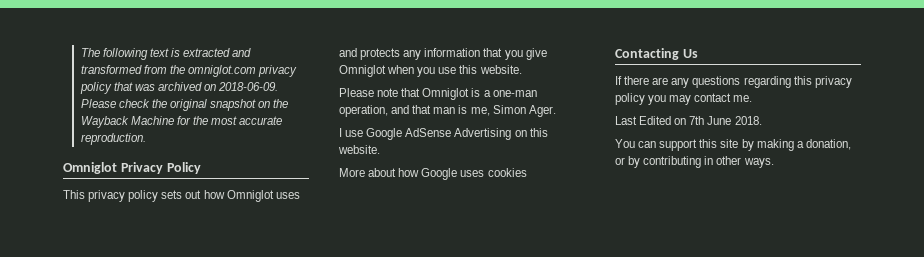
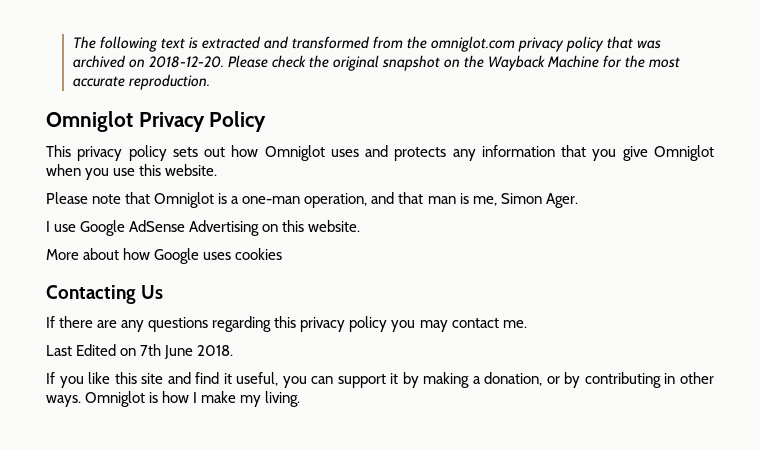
- The following text is extracted and transformed from the omniglot.com privacy policy that was archived on 2018-06-09.
+ The following text is extracted and transformed from the omniglot.com privacy policy that was archived on 2018-12-20.
- You can support this site by making a donation, or by contributing in other ways.
+ If you like this site and find it useful, you can support it by making a donation, or by contributing in other ways.
+ Omniglot is how I make my living.

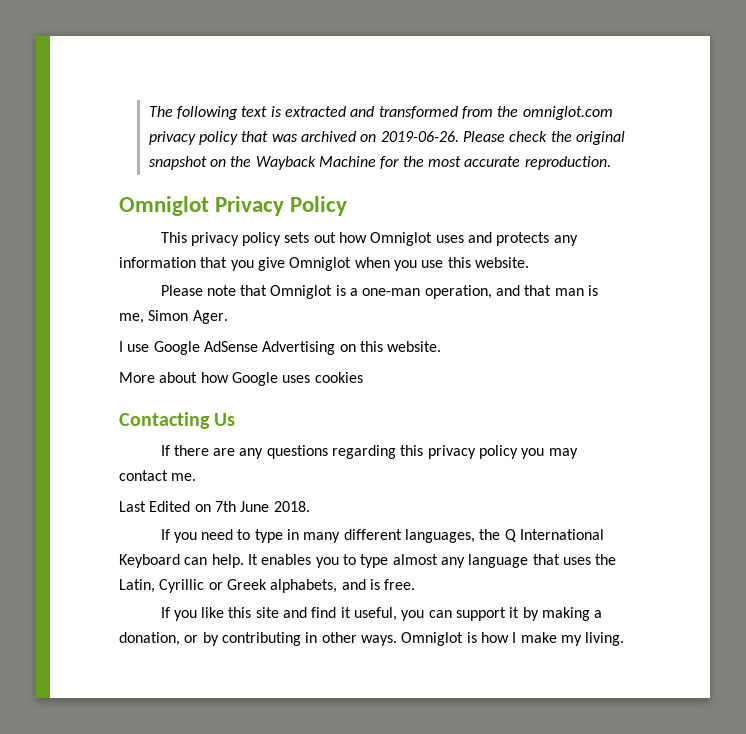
- The following text is extracted and transformed from the omniglot.com privacy policy that was archived on 2018-12-20.
+ The following text is extracted and transformed from the omniglot.com privacy policy that was archived on 2019-06-26.
+ If you need to type in many different languages, the Q International Keyboard can help. It enables you to type almost any language that uses the Latin, Cyrillic or Greek alphabets, and is free.

